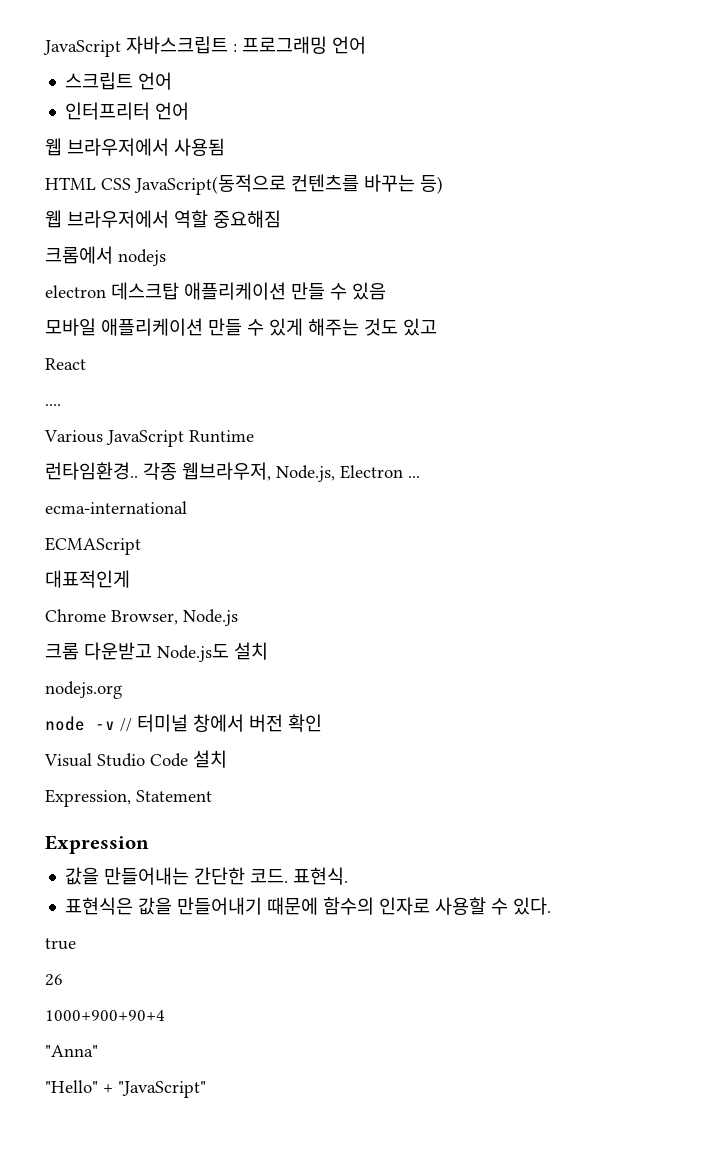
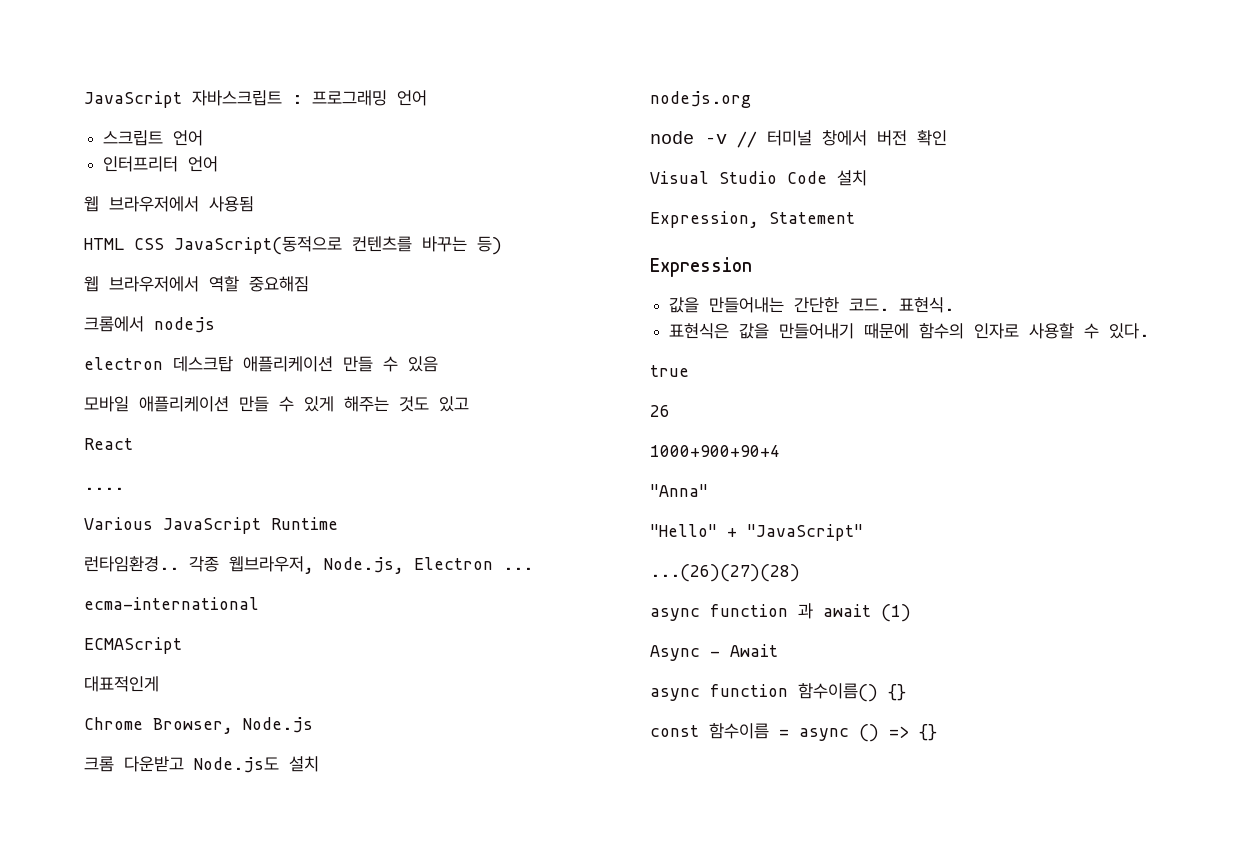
+ ...(26)(27)(28)
+ async function 과 await (1)
+ Async - Await
+ async function 함수이름() {}
+ const 함수이름 = async () => {}

